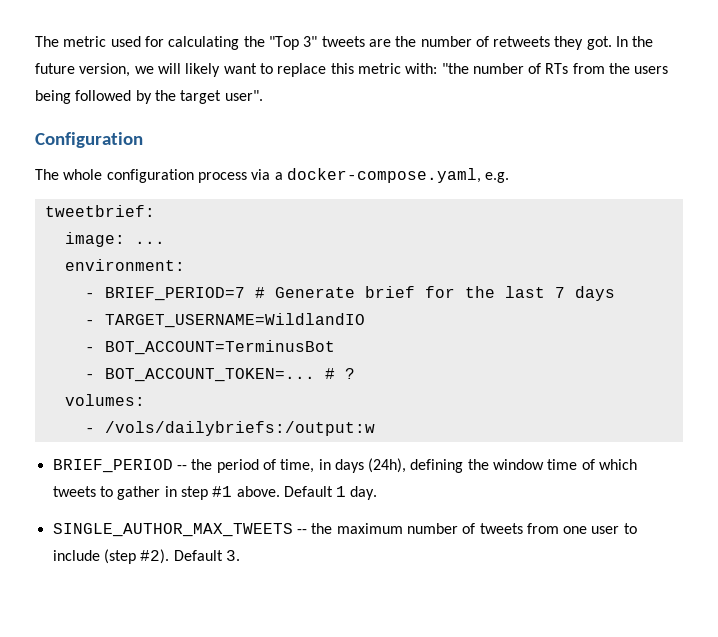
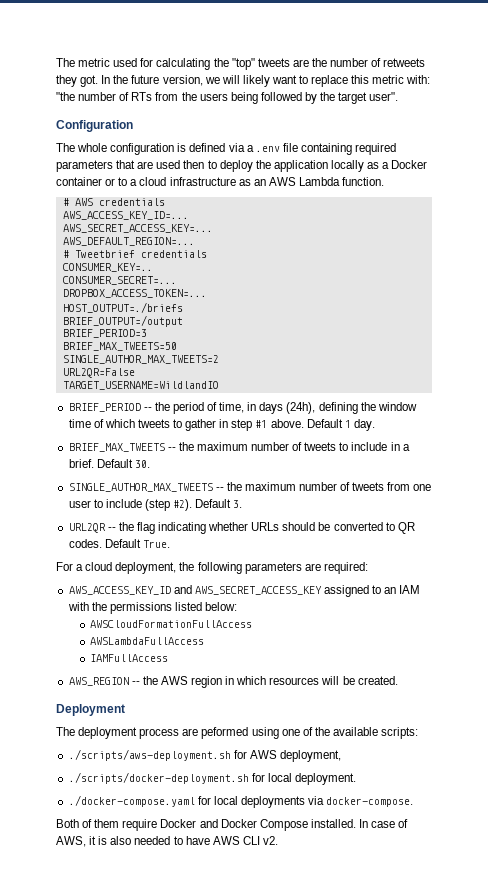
- The metric used for calculating the "Top 3" tweets are the number of retweets they got.
+ The metric used for calculating the "top" tweets are the number of retweets they got.
- The whole configuration process via a docker-compose.yaml, e.g.
- tweetbrief:
- image: ...
- environment:
- - BRIEF_PERIOD=7 # Generate brief for the last 7 days
- - TARGET_USERNAME=WildlandIO
- - BOT_ACCOUNT=TerminusBot
- - BOT_ACCOUNT_TOKEN=... # ?
- volumes:
- - /vols/dailybriefs:/output:w
+ The whole configuration is defined via a .env file containing required parameters that are used then to deploy the application locally as a Docker container or to a cloud infrastructure as an AWS Lambda function.
+ # AWS credentials
+ AWS_ACCESS_KEY_ID=...
+ AWS_SECRET_ACCESS_KEY=...
+ AWS_DEFAULT_REGION=...
+ # Tweetbrief credentials
+ CONSUMER_KEY=..
+ CONSUMER_SECRET=...
+ DROPBOX_ACCESS_TOKEN=...
+ HOST_OUTPUT=./briefs
+ BRIEF_OUTPUT=/output
+ BRIEF_PERIOD=3
+ BRIEF_MAX_TWEETS=50
+ SINGLE_AUTHOR_MAX_TWEETS=2
+ URL2QR=False
+ TARGET_USERNAME=WildlandIO
+ BRIEF_MAX_TWEETS -- the maximum number of tweets to include in a brief. Default 30.
+ URL2QR -- the flag indicating whether URLs should be converted to QR codes. Default True.
+ For a cloud deployment, the following parameters are required:
+ AWS_ACCESS_KEY_ID and AWS_SECRET_ACCESS_KEY assigned to an IAM with the permissions listed below:
+ AWSCloudFormationFullAccess
+ AWSLambdaFullAccess
+ IAMFullAccess
+ AWS_REGION -- the AWS region in which resources will be created.
+ Deployment
+ The deployment process are peformed using one of the available scripts:
+ ./scripts/aws-deployment.sh for AWS deployment,
+ ./scripts/docker-deployment.sh for local deployment.
+ ./docker-compose.yaml for local deployments via docker-compose.
+ Both of them require Docker and Docker Compose installed. In case of AWS, it is also needed to have AWS CLI v2.

